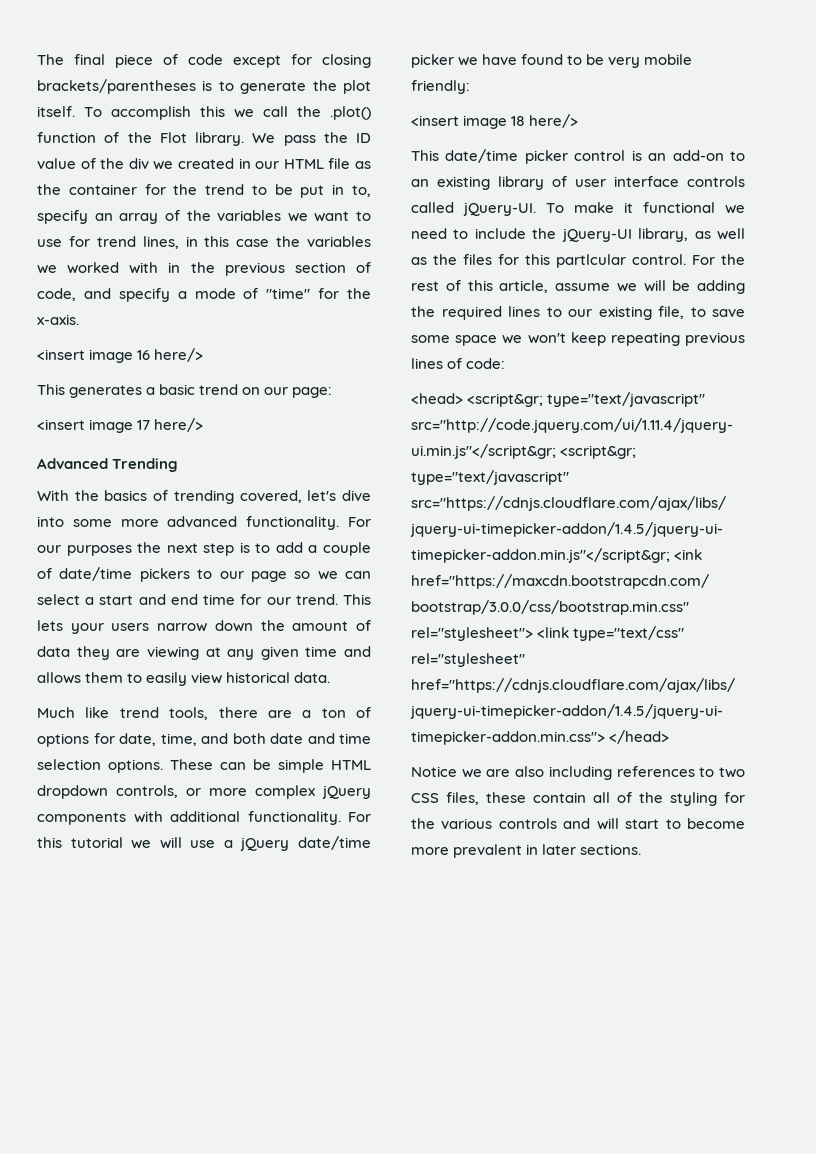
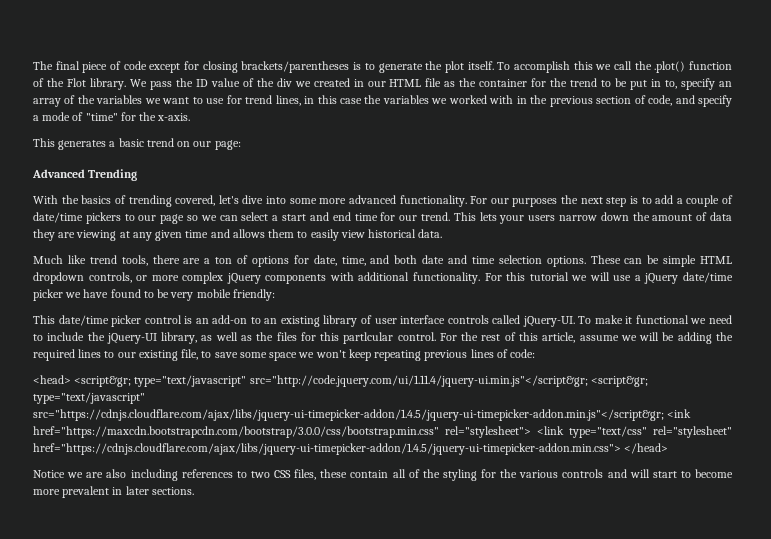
- <insert image 16 here/>
- <insert image 17 here/>
- <insert image 18 here/>

